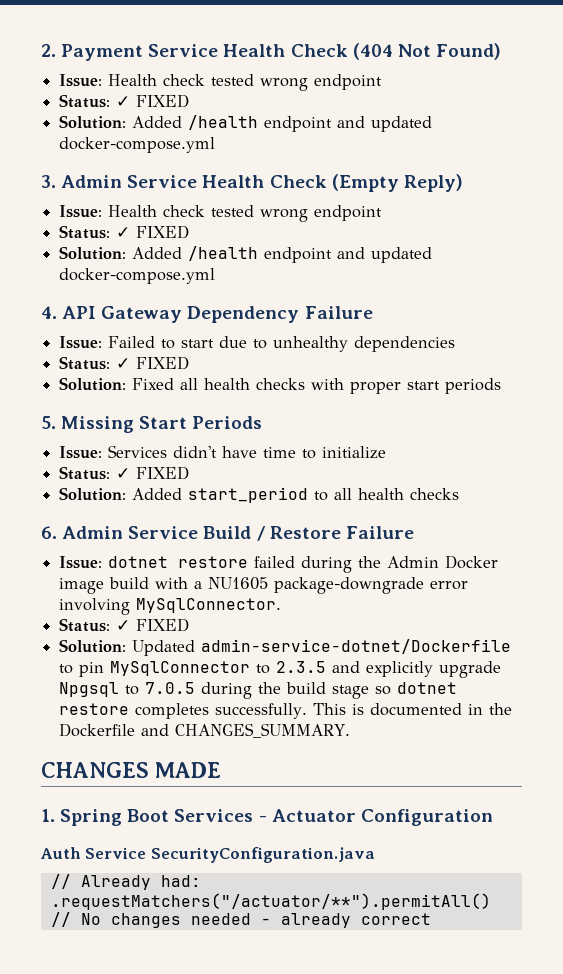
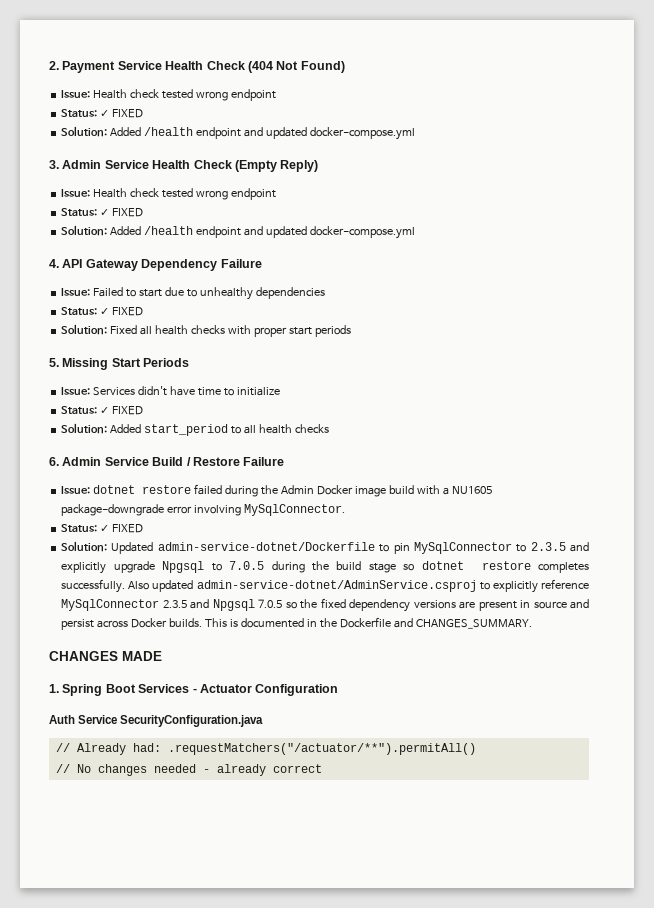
+ Also updated admin-service-dotnet/AdminService.csproj to explicitly reference MySqlConnector 2.3.5 and Npgsql 7.0.5 so the fixed dependency versions are present in source and persist across Docker builds.

